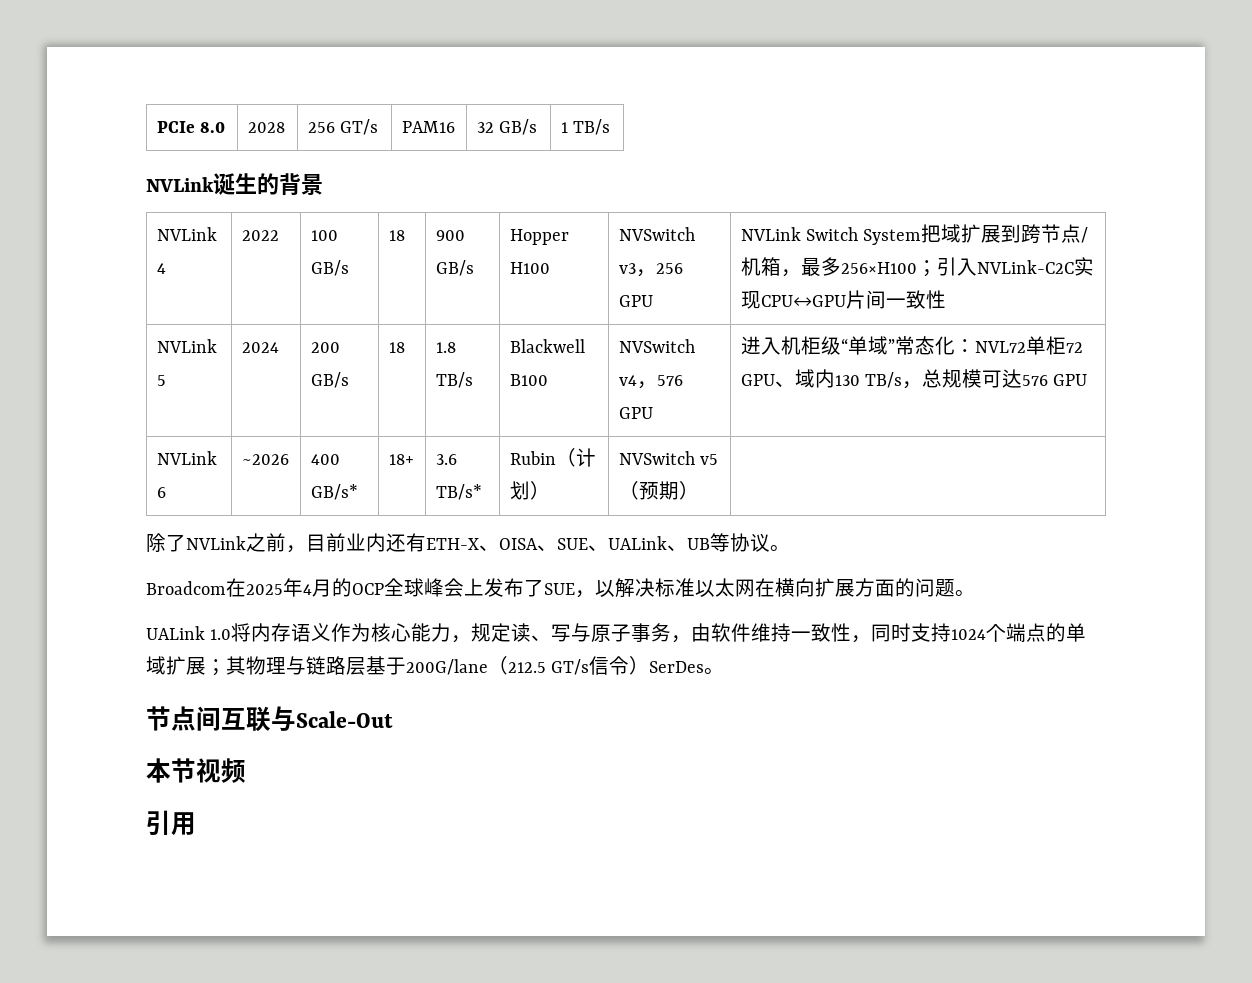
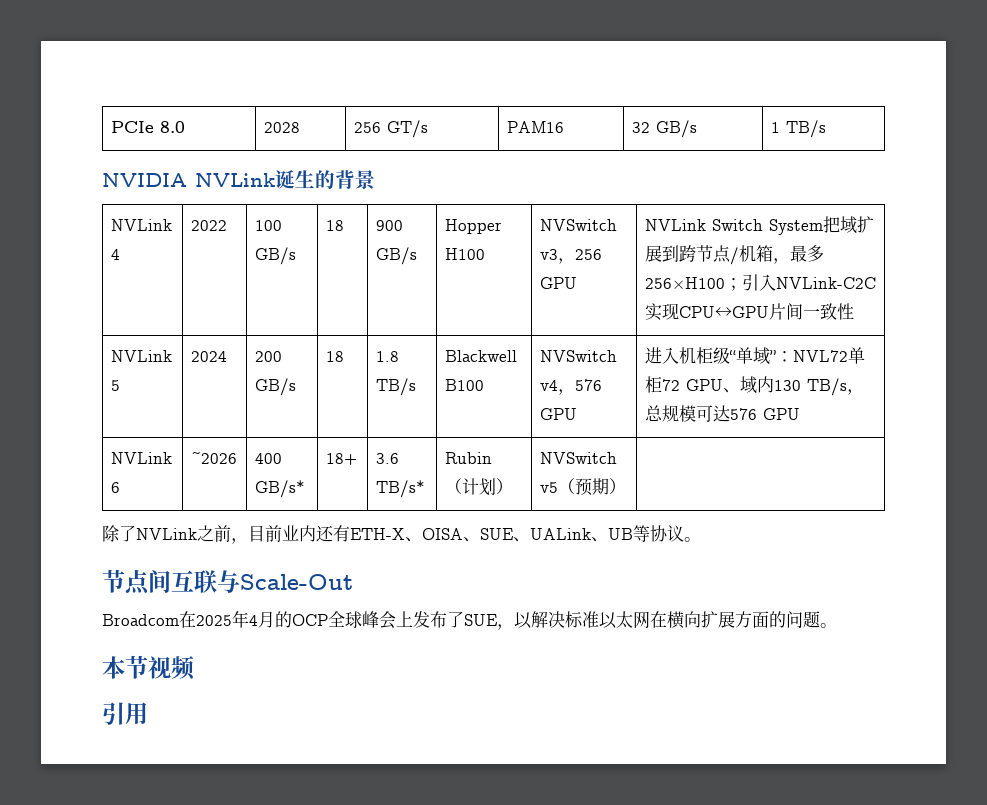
- NVLink诞生的背景
+ NVIDIA NVLink诞生的背景
- NVLink 5 | 2024 | 200 GB/s | 18 | 1.8 TB/s | Blackwell B100 | NVSwitch v4，576 GPU | 进入机柜级“单域”常态化：NVL72单柜72 GPU、域内130 TB/s，总规模可达576 GPU
+ NVLink 5 | 2024 | 200 GB/s | 18 | 1.8 TB/s | Blackwell B100 | NVSwitch v4，576 GPU | 进入机柜级“单域”：NVL72单柜72 GPU、域内130 TB/s，总规模可达576 GPU
+ 节点间互联与Scale-Out
- UALink 1.0将内存语义作为核心能力，规定读、写与原子事务，由软件维持一致性，同时支持1024个端点的单域扩展；其物理与链路层基于200G/lane（212.5 GT/s信令）SerDes。
- 节点间互联与Scale-Out

